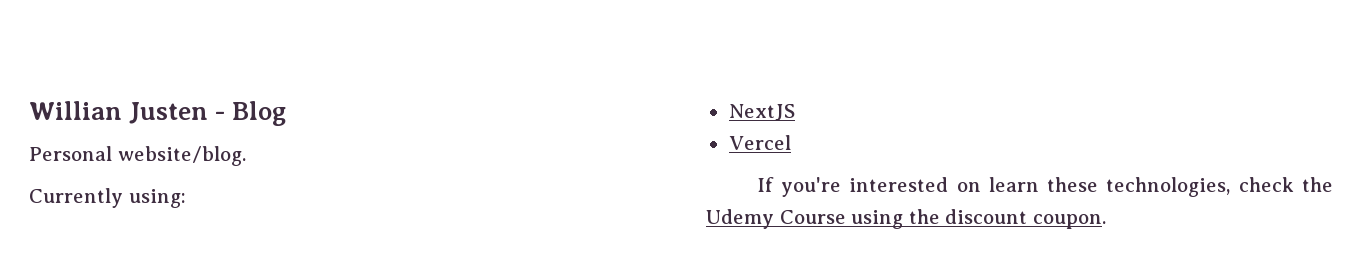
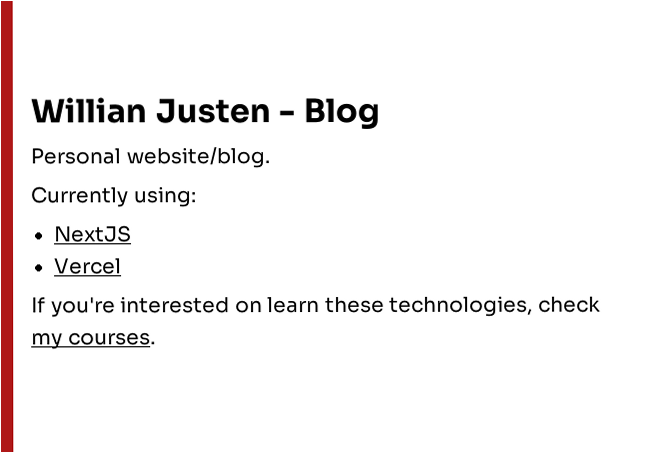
- If you're interested on learn these technologies, check the Udemy Course using the discount coupon.
+ If you're interested on learn these technologies, check my courses.

